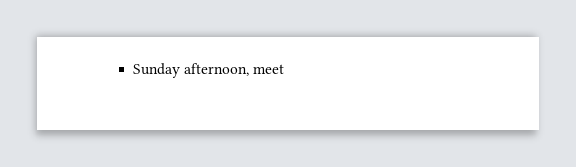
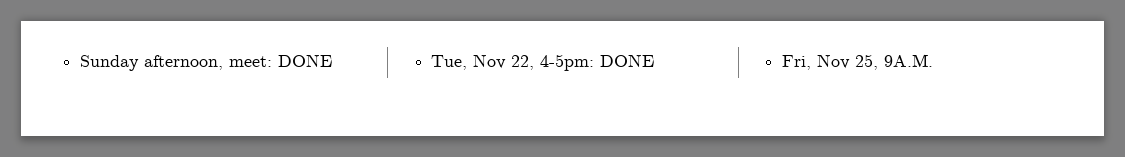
- Sunday afternoon, meet
+ Sunday afternoon, meet: DONE
+ Tue, Nov 22, 4-5pm: DONE
+ Fri, Nov 25, 9A.M.

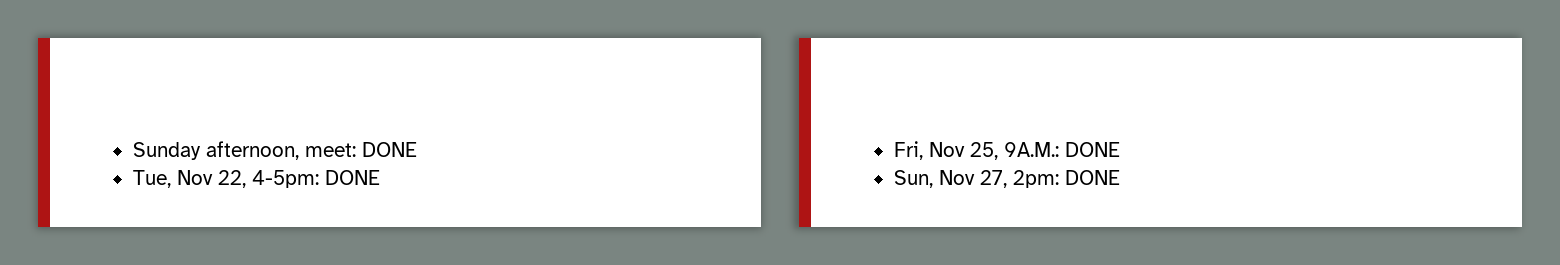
- Fri, Nov 25, 9A.M.
+ Fri, Nov 25, 9A.M.: DONE
+ Sun, Nov 27, 2pm: DONE

